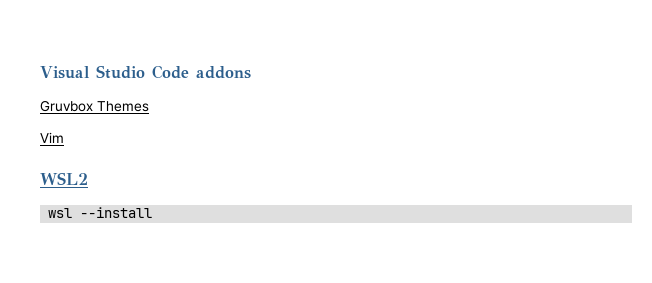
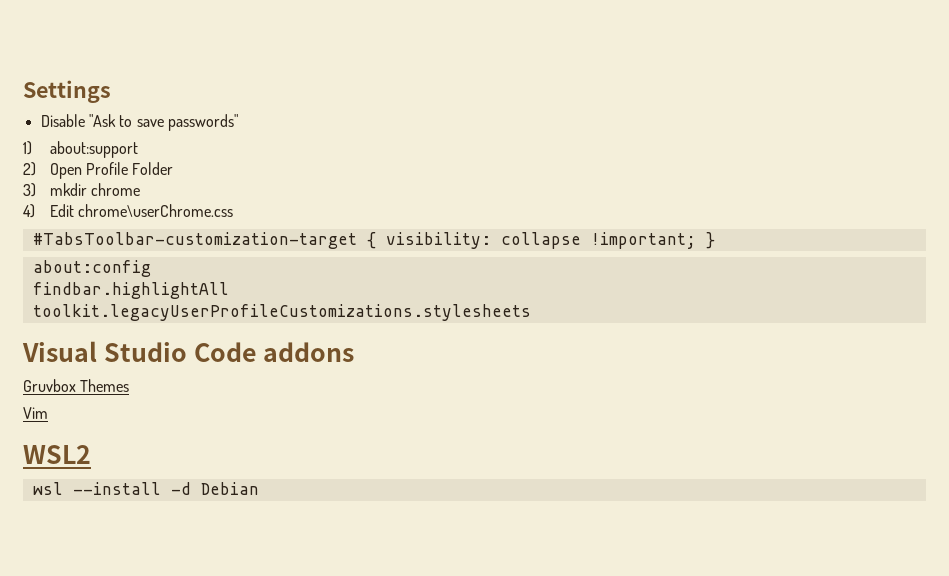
+ Settings
+ Disable "Ask to save passwords"
+ 1) about:support
+ 2) Open Profile Folder
+ 3) mkdir chrome
+ 4) Edit chrome\userChrome.css
+ #TabsToolbar-customization-target { visibility: collapse !important; }
+ about:config
+ findbar.highlightAll
+ toolkit.legacyUserProfileCustomizations.stylesheets
- wsl --install
+ wsl --install -d Debian

